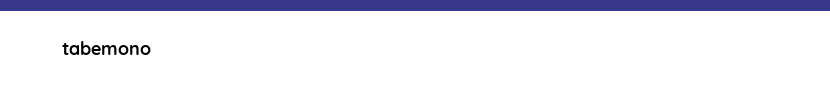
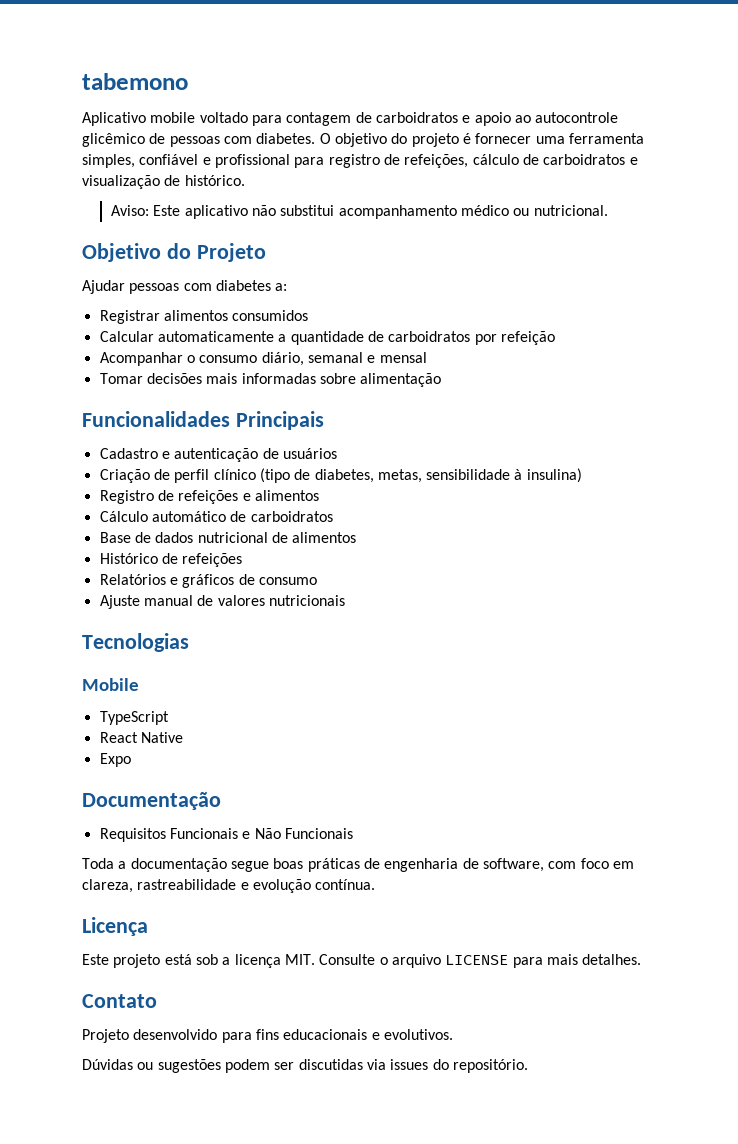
+ Aplicativo mobile voltado para contagem de carboidratos e apoio ao autocontrole glicêmico de pessoas com diabetes. O objetivo do projeto é fornecer uma ferramenta simples, confiável e profissional para registro de refeições, cálculo de carboidratos e visualização de histórico.
+ Aviso: Este aplicativo não substitui acompanhamento médico ou nutricional.
+ Objetivo do Projeto
+ Ajudar pessoas com diabetes a:
+ Registrar alimentos consumidos
+ Calcular automaticamente a quantidade de carboidratos por refeição
+ Acompanhar o consumo diário, semanal e mensal
+ Tomar decisões mais informadas sobre alimentação
+ Funcionalidades Principais
+ Cadastro e autenticação de usuários
+ Criação de perfil clínico (tipo de diabetes, metas, sensibilidade à insulina)
+ Registro de refeições e alimentos
+ Cálculo automático de carboidratos
+ Base de dados nutricional de alimentos
+ Histórico de refeições
+ Relatórios e gráficos de consumo
+ Ajuste manual de valores nutricionais
+ Tecnologias
+ Mobile
+ TypeScript
+ React Native
+ Expo
+ Documentação
+ Requisitos Funcionais e Não Funcionais
+ Toda a documentação segue boas práticas de engenharia de software, com foco em clareza, rastreabilidade e evolução contínua.
+ Licença
+ Este projeto está sob a licença MIT. Consulte o arquivo LICENSE para mais detalhes.
+ Contato
+ Projeto desenvolvido para fins educacionais e evolutivos.
+ Dúvidas ou sugestões podem ser discutidas via issues do repositório.

